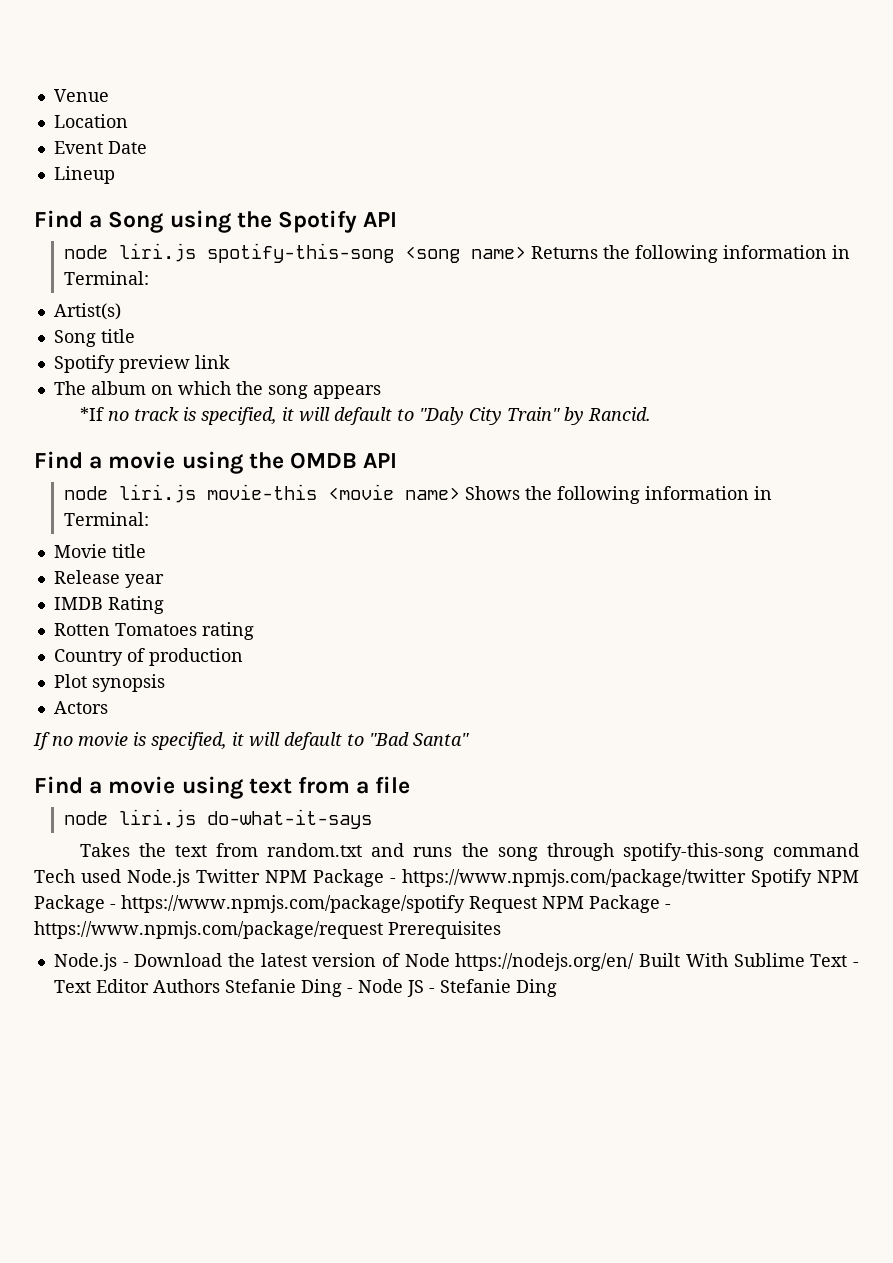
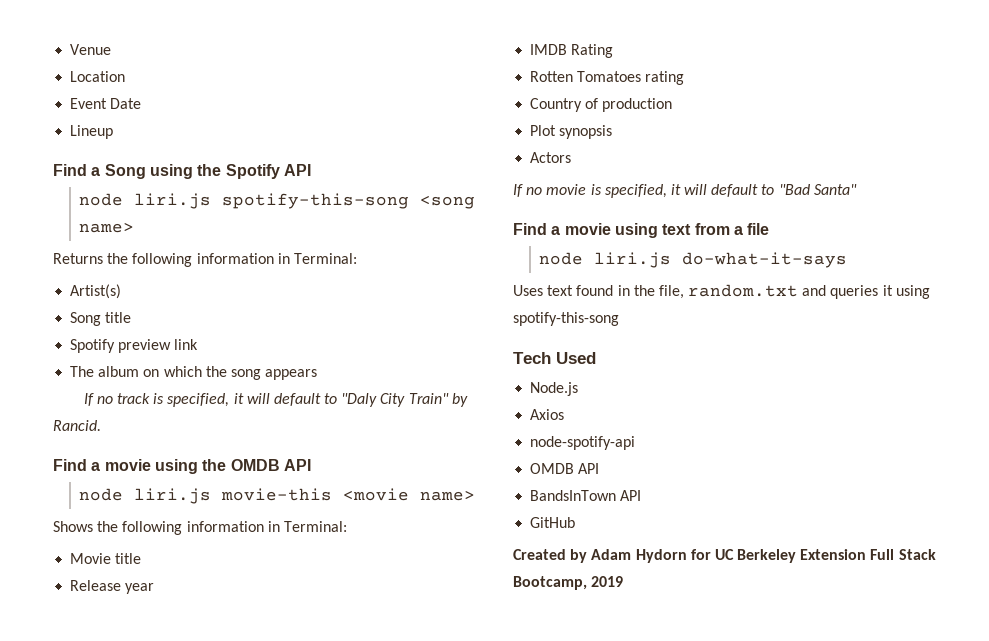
- node liri.js spotify-this-song <song name> Returns the following information in Terminal:
+ node liri.js spotify-this-song <song name>
+ Returns the following information in Terminal:
- *If no track is specified, it will default to "Daly City Train" by Rancid.
+ If no track is specified, it will default to "Daly City Train" by Rancid.
- node liri.js movie-this <movie name> Shows the following information in Terminal:
+ node liri.js movie-this <movie name>
+ Shows the following information in Terminal:
- Takes the text from random.txt and runs the song through spotify-this-song command Tech used Node.js Twitter NPM Package - https://www.npmjs.com/package/twitter Spotify NPM Package - https://www.npmjs.com/package/spotify Request NPM Package - https://www.npmjs.com/package/request Prerequisites
- Node.js - Download the latest version of Node https://nodejs.org/en/ Built With Sublime Text - Text Editor Authors Stefanie Ding - Node JS - Stefanie Ding
+ Uses text found in the file, random.txt and queries it using spotify-this-song
+ Tech Used
+ Node.js
+ Axios
+ node-spotify-api
+ OMDB API
+ BandsInTown API
+ GitHub
+ Created by Adam Hydorn for UC Berkeley Extension Full Stack Bootcamp, 2019

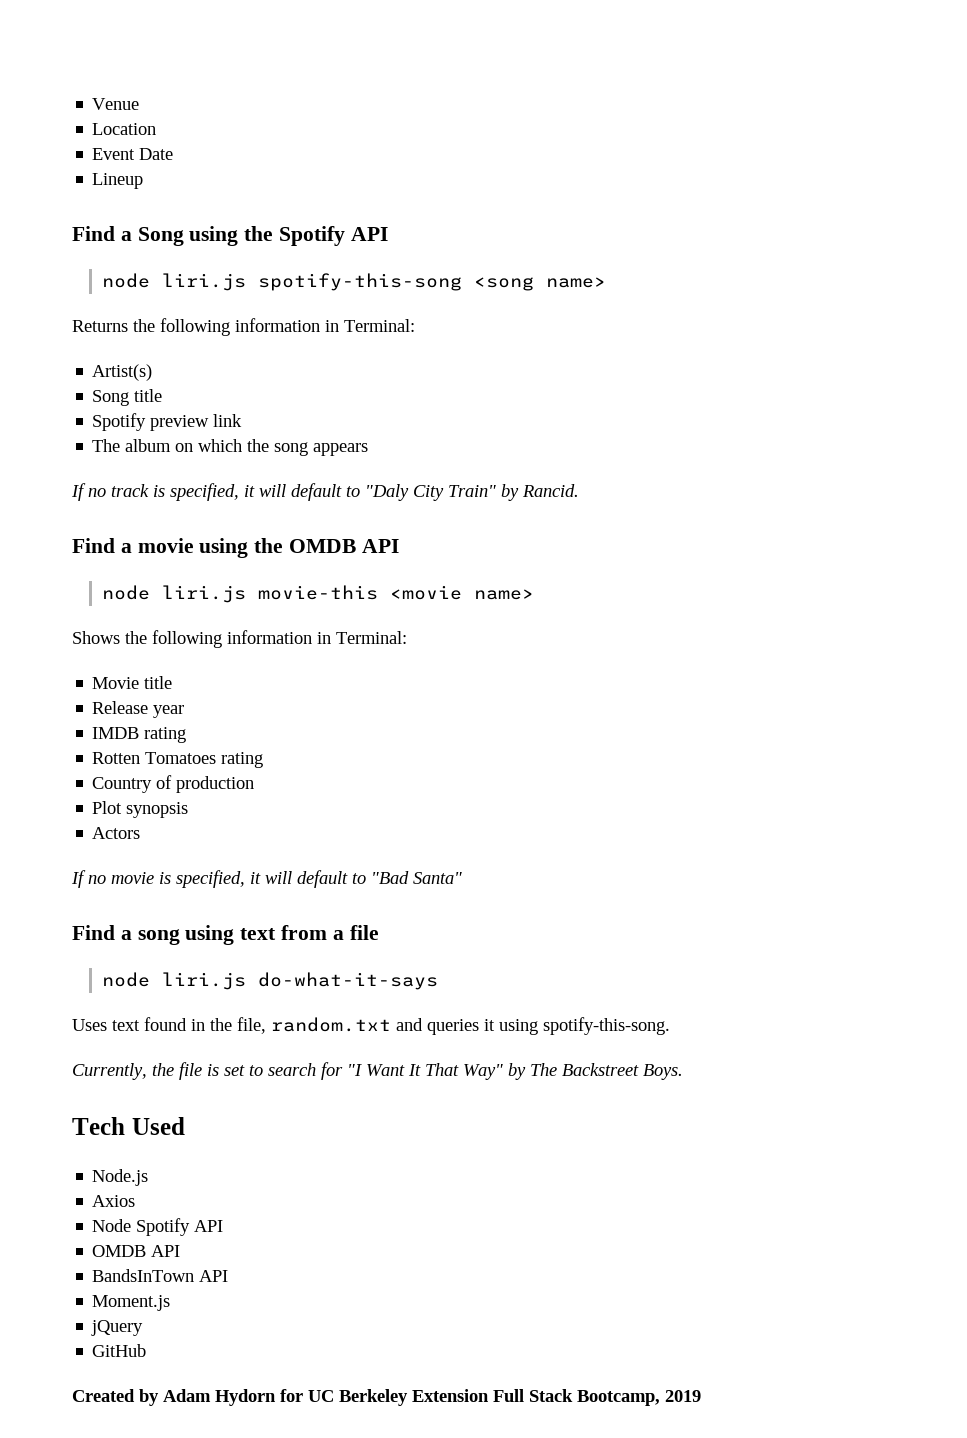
- IMDB Rating
+ IMDB rating
- Find a movie using text from a file
+ Find a song using text from a file
- Uses text found in the file, random.txt and queries it using spotify-this-song
+ Uses text found in the file, random.txt and queries it using spotify-this-song.
+ Currently, the file is set to search for "I Want It That Way" by The Backstreet Boys.
- node-spotify-api
+ Node Spotify API
+ Moment.js
+ jQuery

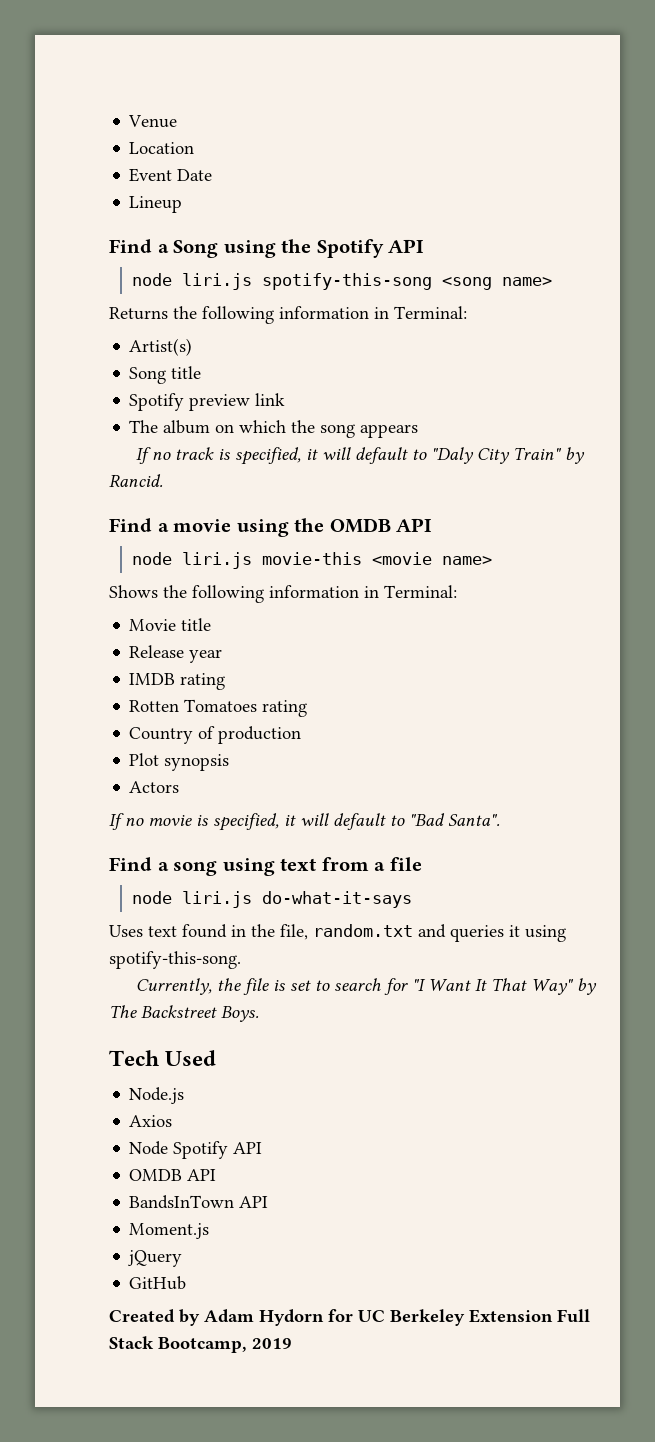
- If no movie is specified, it will default to "Bad Santa"
+ If no movie is specified, it will default to "Bad Santa".

